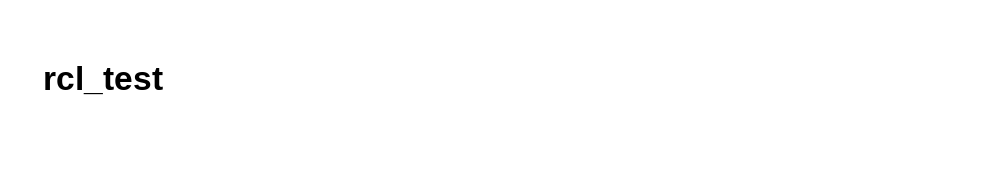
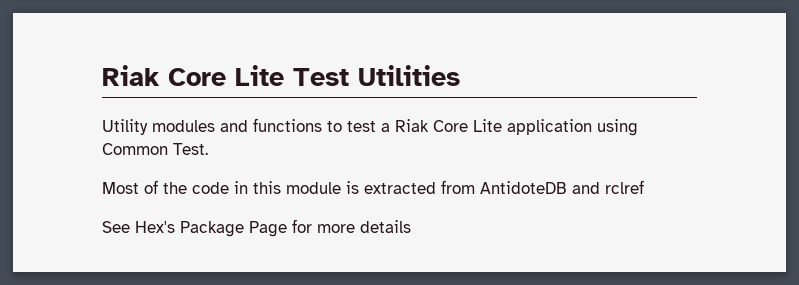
- rcl_test
+ Riak Core Lite Test Utilities
+ Utility modules and functions to test a Riak Core Lite application using Common Test.
+ Most of the code in this module is extracted from AntidoteDB and rclref
+ See Hex's Package Page for more details

